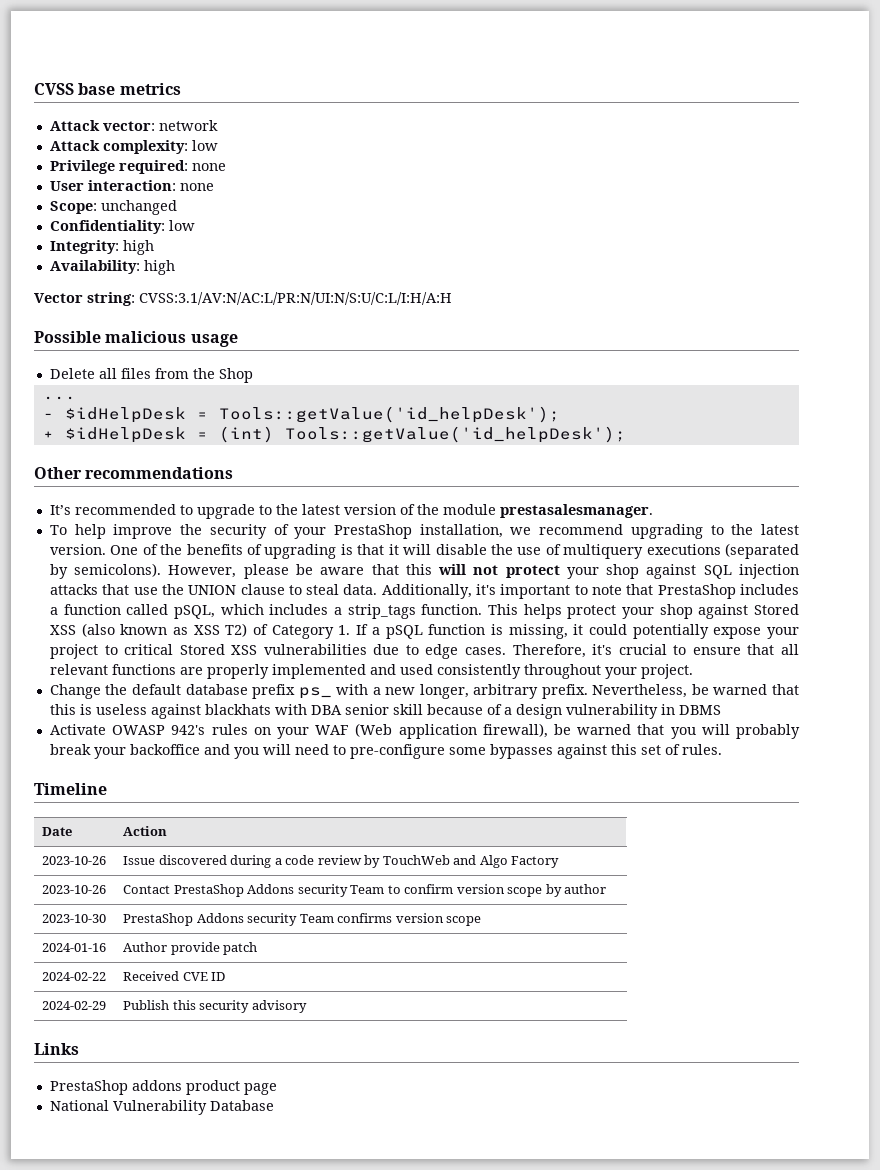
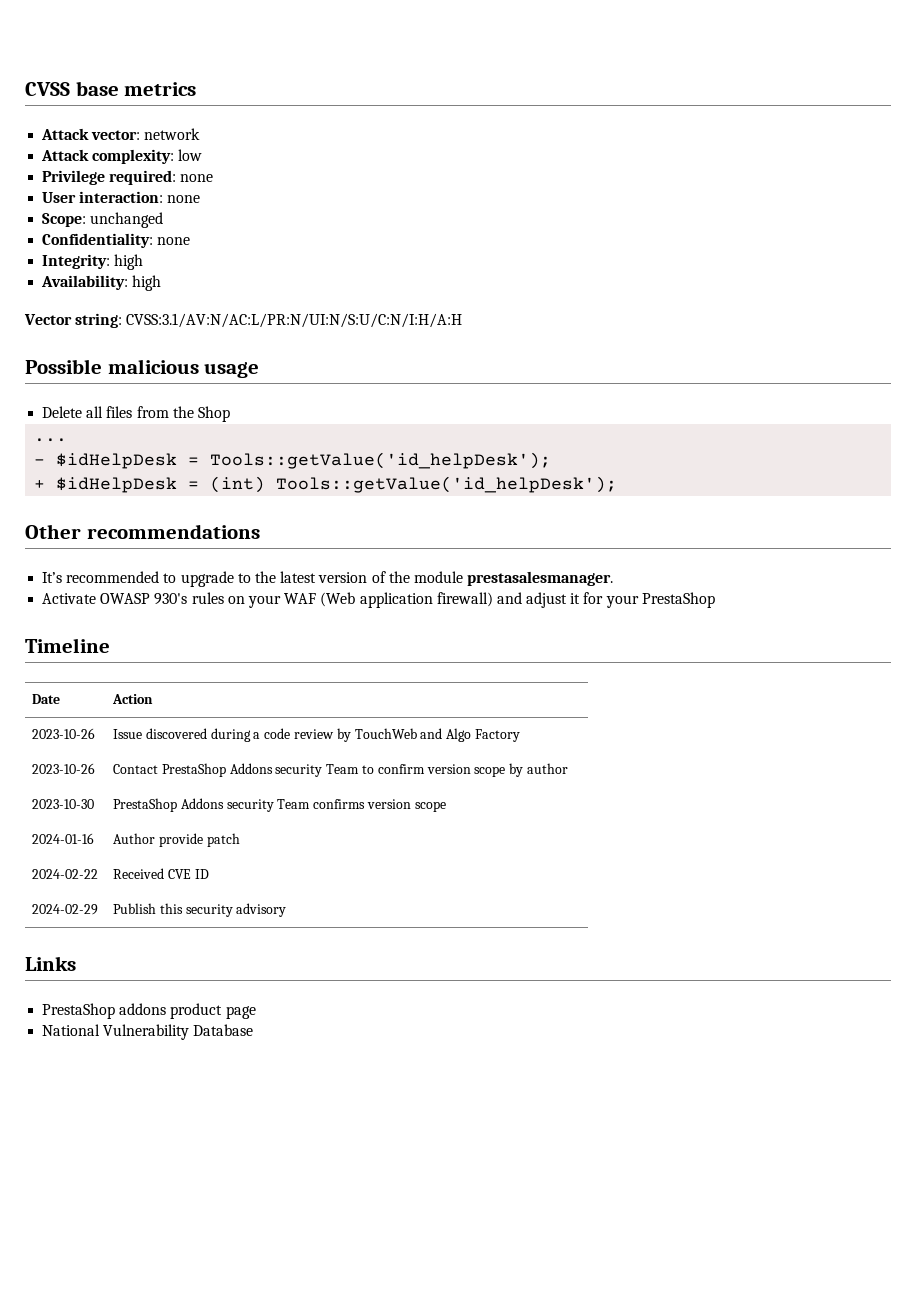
- Confidentiality: low
+ Confidentiality: none
- Vector string: CVSS:3.1/AV:N/AC:L/PR:N/UI:N/S:U/C:L/I:H/A:H
+ Vector string: CVSS:3.1/AV:N/AC:L/PR:N/UI:N/S:U/C:N/I:H/A:H
- To help improve the security of your PrestaShop installation, we recommend upgrading to the latest version. One of the benefits of upgrading is that it will disable the use of multiquery executions (separated by semicolons). However, please be aware that this will not protect your shop against SQL injection attacks that use the UNION clause to steal data. Additionally, it's important to note that PrestaShop includes a function called pSQL, which includes a strip_tags function. This helps protect your shop against Stored XSS (also known as XSS T2) of Category 1. If a pSQL function is missing, it could potentially expose your project to critical Stored XSS vulnerabilities due to edge cases. Therefore, it's crucial to ensure that all relevant functions are properly implemented and used consistently throughout your project.
- Change the default database prefix ps_ with a new longer, arbitrary prefix. Nevertheless, be warned that this is useless against blackhats with DBA senior skill because of a design vulnerability in DBMS
- Activate OWASP 942's rules on your WAF (Web application firewall), be warned that you will probably break your backoffice and you will need to pre-configure some bypasses against this set of rules.
+ Activate OWASP 930's rules on your WAF (Web application firewall) and adjust it for your PrestaShop

